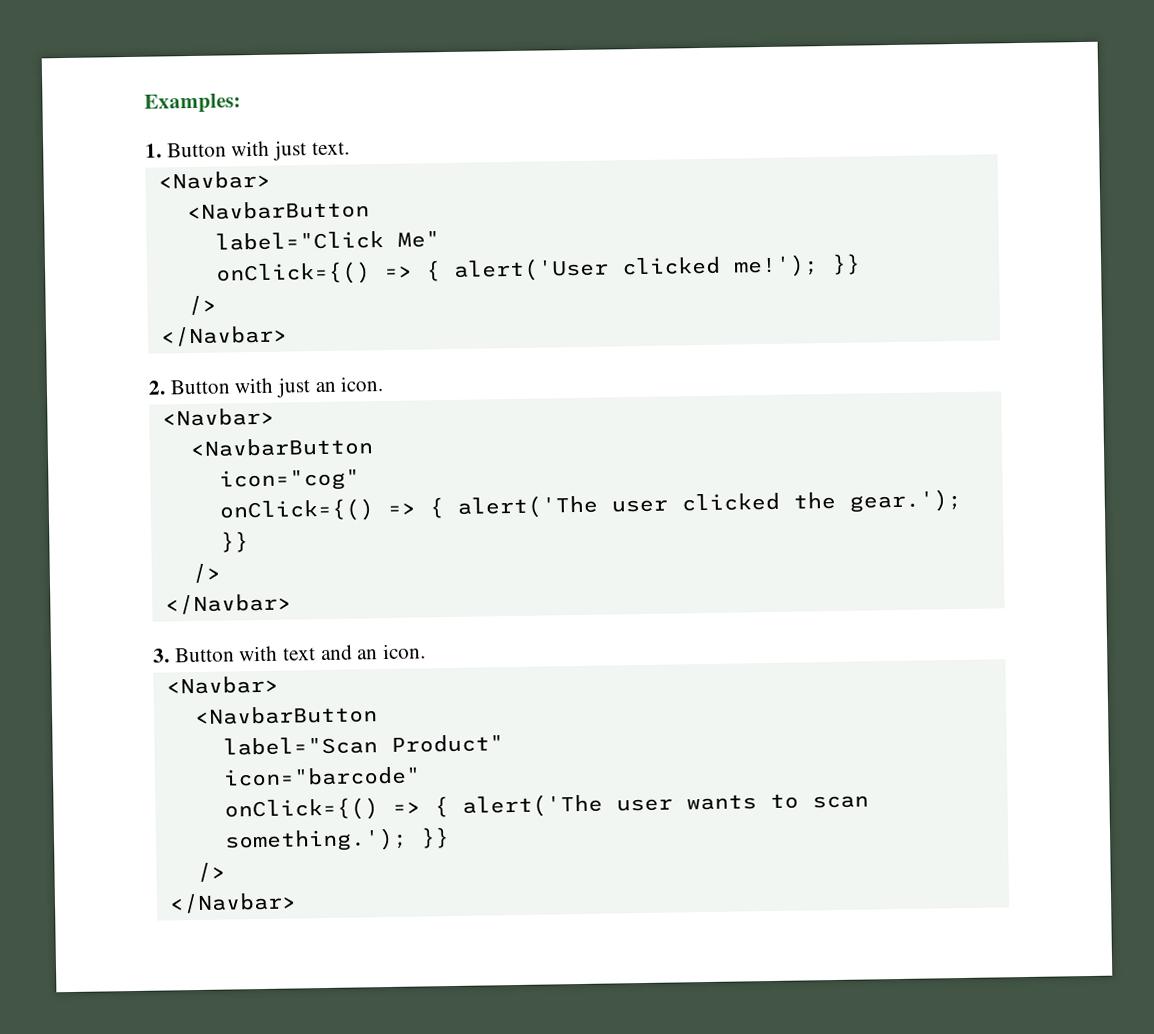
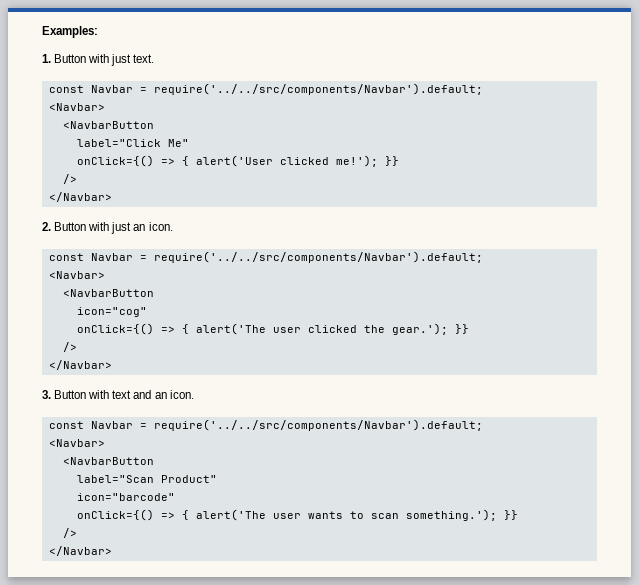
  1. Button with just text.
+ const Navbar = require('../../src/components/Navbar').default;
  2. Button with just an icon.
+ const Navbar = require('../../src/components/Navbar').default;
  3. Button with text and an icon.
+ const Navbar = require('../../src/components/Navbar').default;

